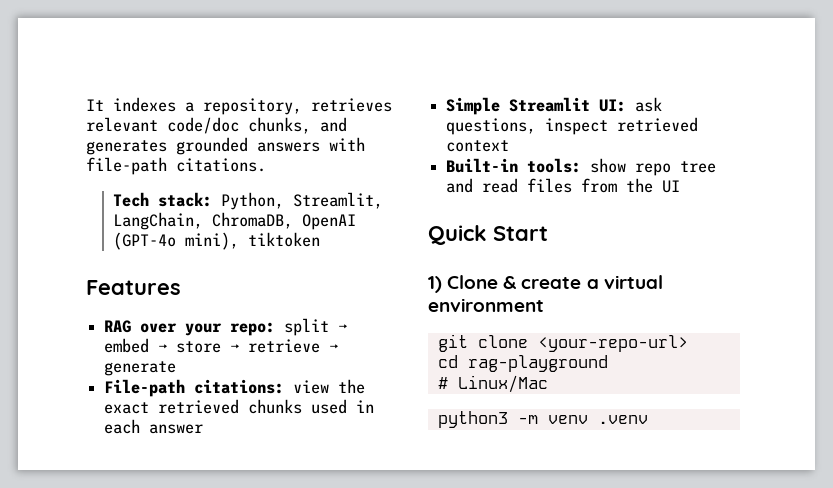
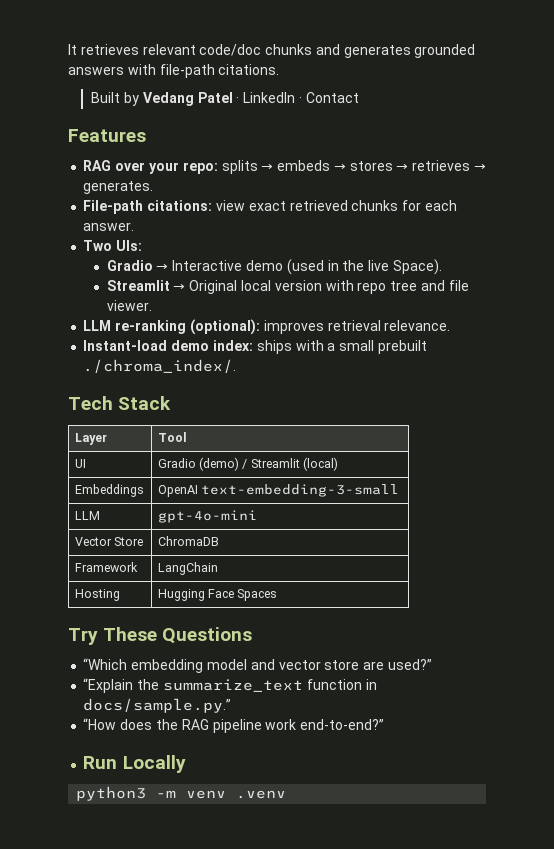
- It indexes a repository, retrieves relevant code/doc chunks, and generates grounded answers with file-path citations.
+ It retrieves relevant code/doc chunks and generates grounded answers with file-path citations.
- Tech stack: Python, Streamlit, LangChain, ChromaDB, OpenAI (GPT-4o mini), tiktoken
+ Built by Vedang Patel · LinkedIn · Contact
- RAG over your repo: split → embed → store → retrieve → generate
+ RAG over your repo: splits → embeds → stores → retrieves → generates.
- File-path citations: view the exact retrieved chunks used in each answer
- Simple Streamlit UI: ask questions, inspect retrieved context
- Built-in tools: show repo tree and read files from the UI
- Quick Start
- 1) Clone & create a virtual environment
- git clone <your-repo-url>
- cd rag-playground
- # Linux/Mac
+ File-path citations: view exact retrieved chunks for each answer.
+ Two UIs:
+ Gradio → Interactive demo (used in the live Space).
+ Streamlit → Original local version with repo tree and file viewer.
+ LLM re-ranking (optional): improves retrieval relevance.
+ Instant-load demo index: ships with a small prebuilt ./chroma_index/.
+ Tech Stack
+ Layer | Tool
+ UI | Gradio (demo) / Streamlit (local)
+ Embeddings | OpenAI text-embedding-3-small
+ LLM | gpt-4o-mini
+ Vector Store | ChromaDB
+ Framework | LangChain
+ Hosting | Hugging Face Spaces
+ Try These Questions
+ “Which embedding model and vector store are used?”
+ “Explain the summarize_text function in docs/sample.py.”
+ “How does the RAG pipeline work end-to-end?”
+ Run Locally

